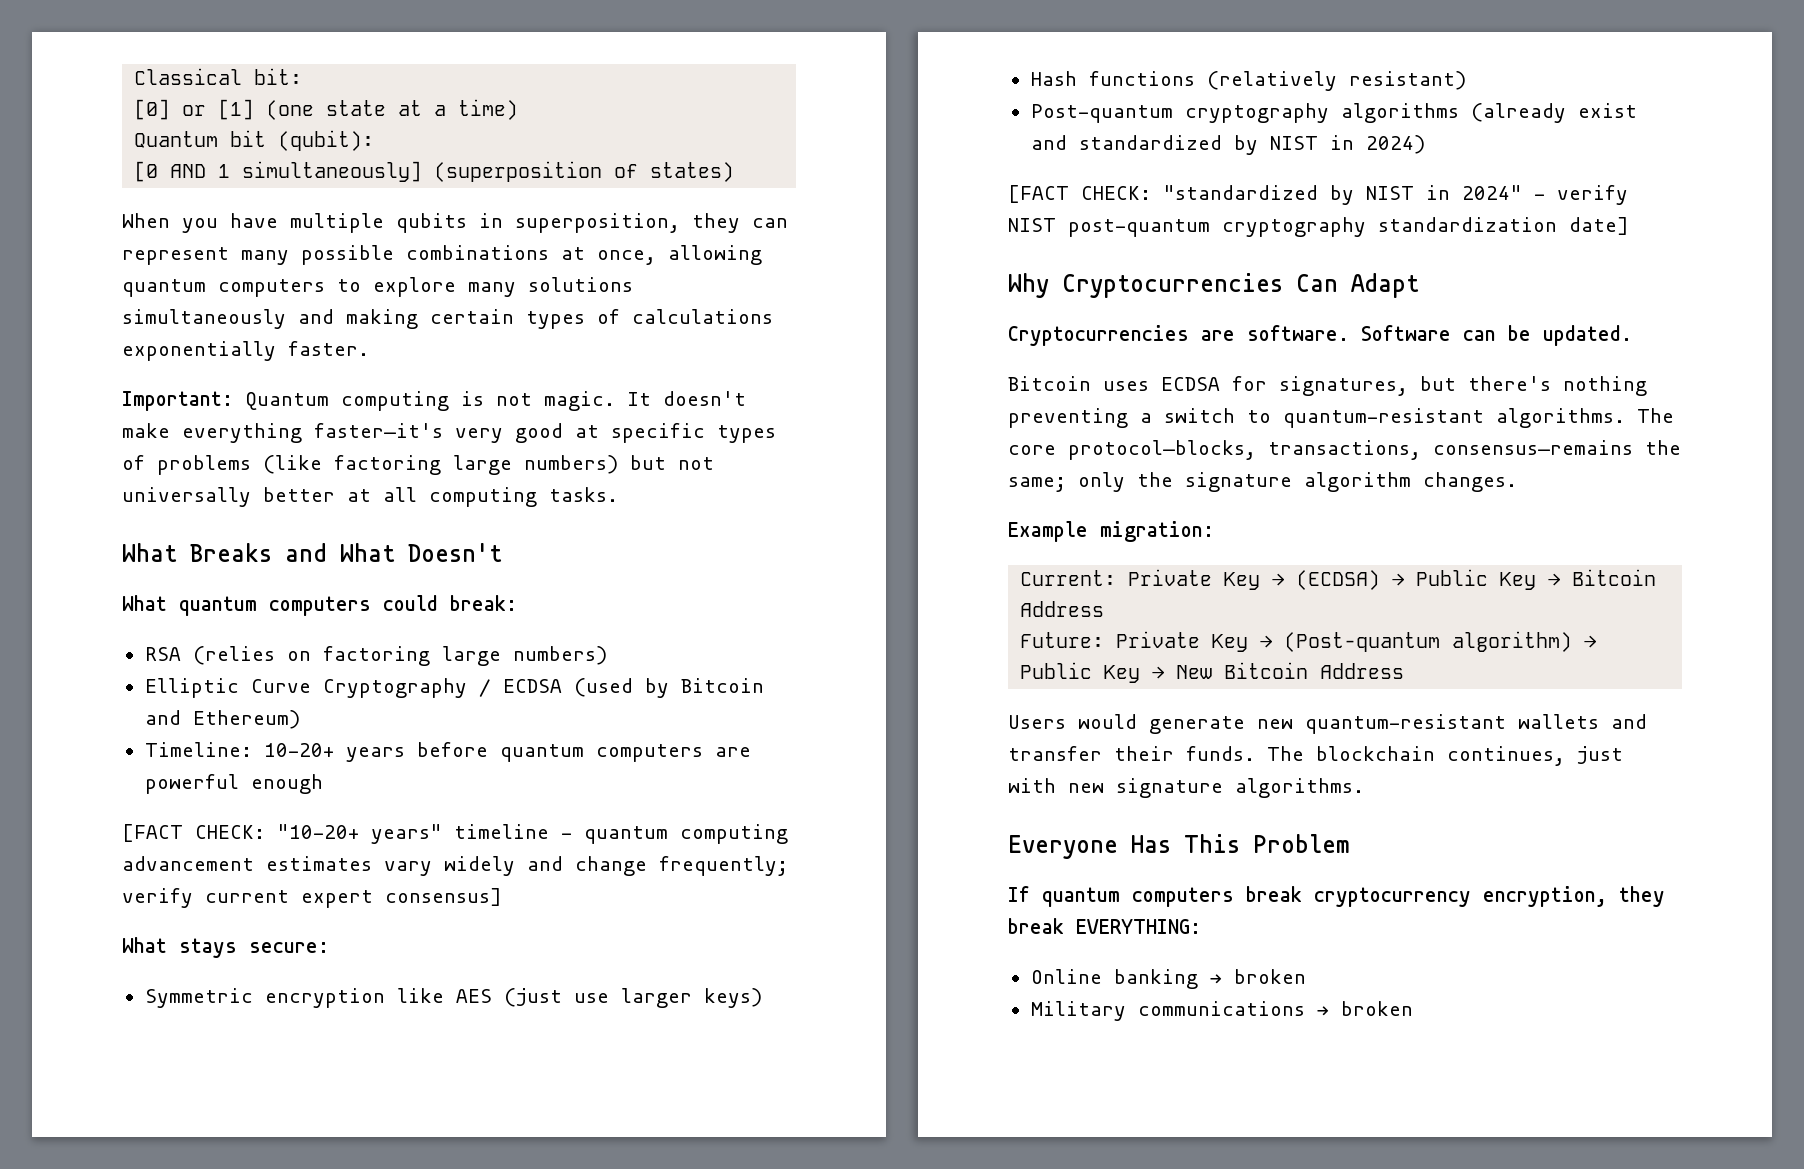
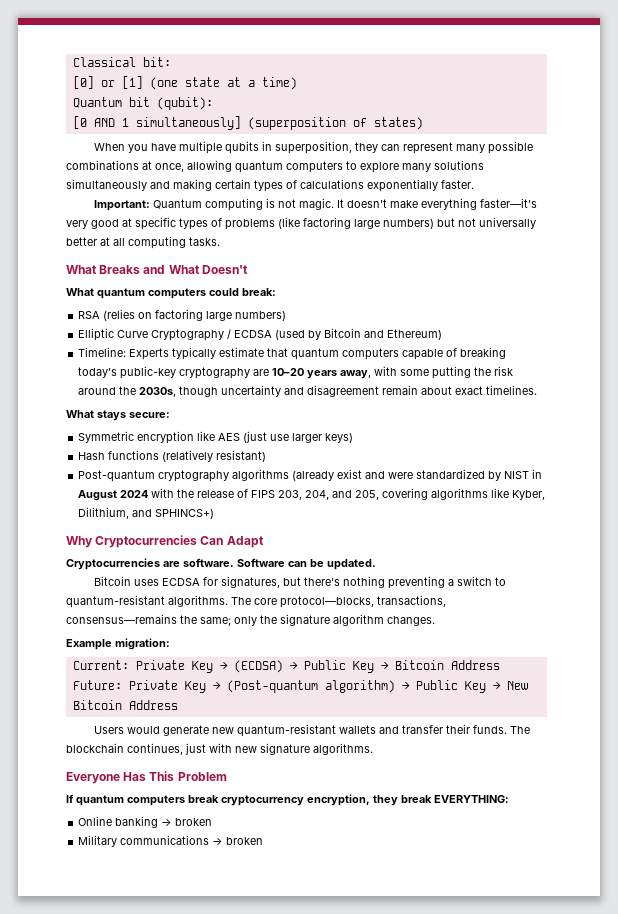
- Timeline: 10-20+ years before quantum computers are powerful enough
- [FACT CHECK: "10-20+ years" timeline - quantum computing advancement estimates vary widely and change frequently; verify current expert consensus]
+ Timeline: Experts typically estimate that quantum computers capable of breaking today's public-key cryptography are 10–20 years away, with some putting the risk around the 2030s, though uncertainty and disagreement remain about exact timelines.
- Post-quantum cryptography algorithms (already exist and standardized by NIST in 2024)
- [FACT CHECK: "standardized by NIST in 2024" - verify NIST post-quantum cryptography standardization date]
+ Post-quantum cryptography algorithms (already exist and were standardized by NIST in August 2024 with the release of FIPS 203, 204, and 205, covering algorithms like Kyber, Dilithium, and SPHINCS+)

